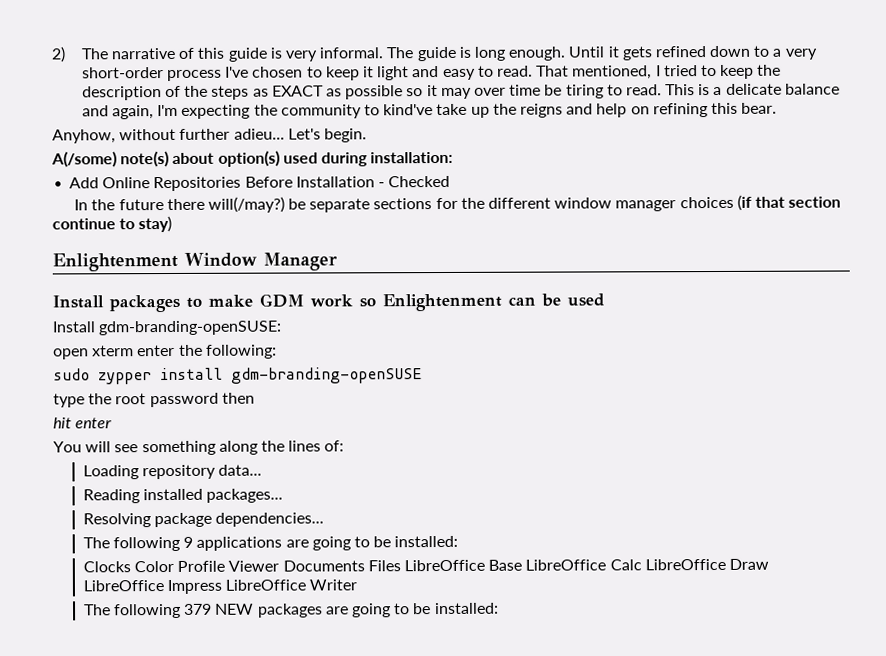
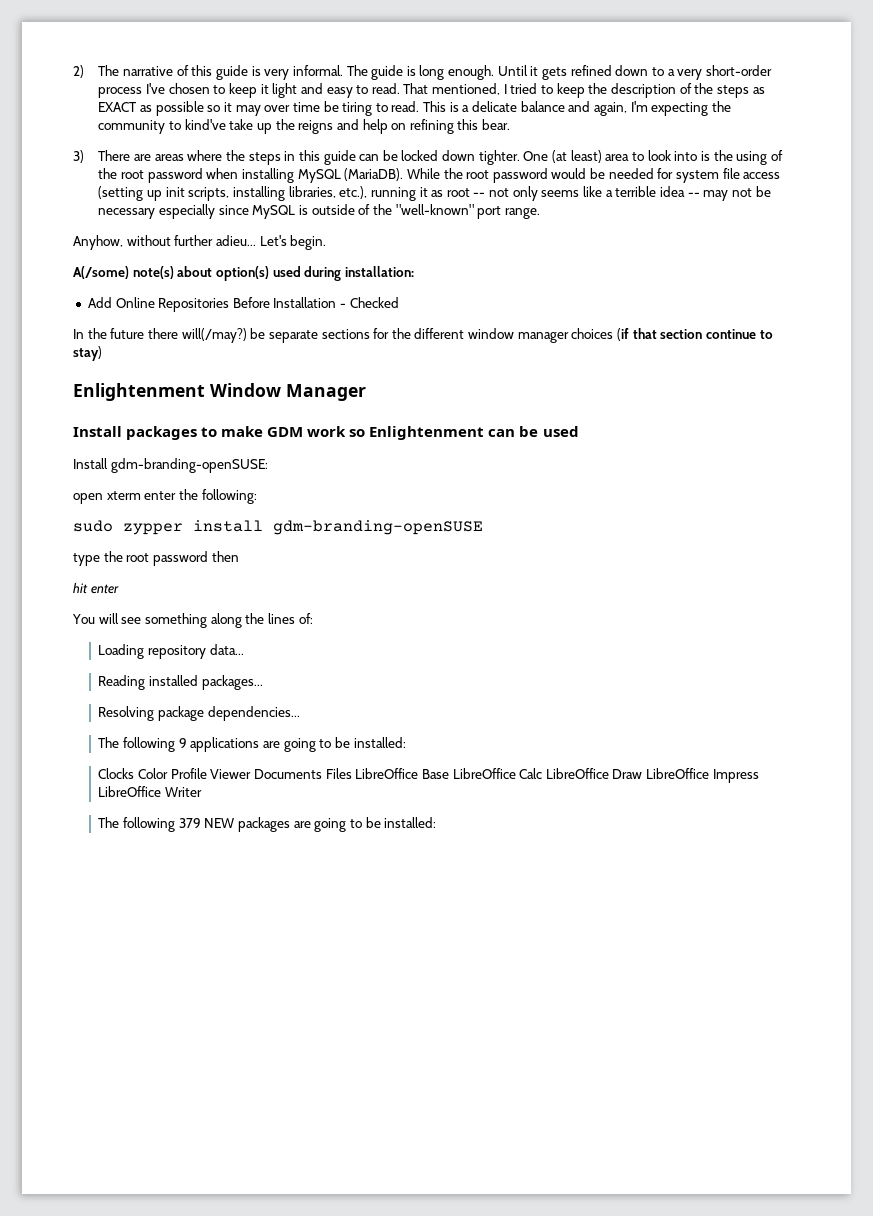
+ 3) There are areas where the steps in this guide can be locked down tighter. One (at least) area to look into is the using of the root password when installing MySQL (MariaDB). While the root password would be needed for system file access (setting up init scripts, installing libraries, etc.), running it as root -- not only seems like a terrible idea -- may not be necessary especially since MySQL is outside of the "well-known" port range.

